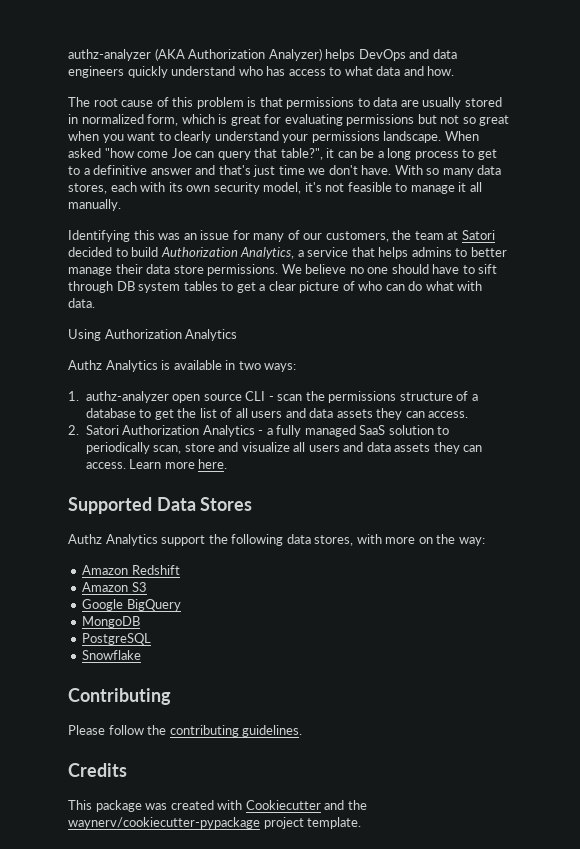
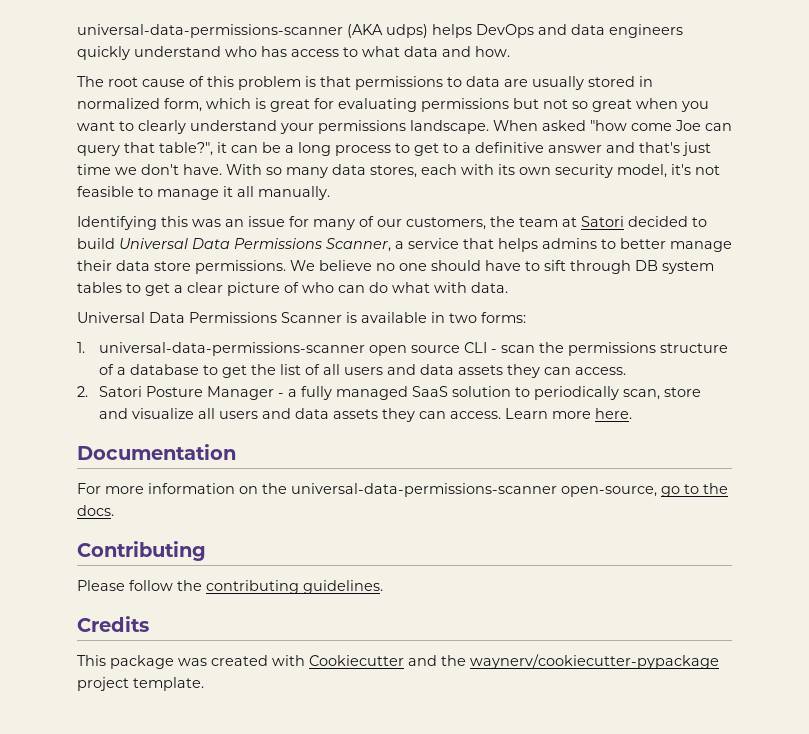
- authz-analyzer (AKA Authorization Analyzer) helps DevOps and data engineers quickly understand who has access to what data and how.
+ universal-data-permissions-scanner (AKA udps) helps DevOps and data engineers quickly understand who has access to what data and how.
- Identifying this was an issue for many of our customers, the team at Satori decided to build Authorization Analytics, a service that helps admins to better manage their data store permissions.
+ Identifying this was an issue for many of our customers, the team at Satori decided to build Universal Data Permissions Scanner, a service that helps admins to better manage their data store permissions.
- Using Authorization Analytics
- Authz Analytics is available in two ways:
+ Universal Data Permissions Scanner is available in two forms:
- 1. authz-analyzer open source CLI - scan the permissions structure of a database to get the list of all users and data assets they can access.
+ 1. universal-data-permissions-scanner open source CLI - scan the permissions structure of a database to get the list of all users and data assets they can access.
- 2. Satori Authorization Analytics - a fully managed SaaS solution to periodically scan, store and visualize all users and data assets they can access.
+ 2. Satori Posture Manager - a fully managed SaaS solution to periodically scan, store and visualize all users and data assets they can access.
- Supported Data Stores
- Authz Analytics support the following data stores, with more on the way:
- Amazon Redshift
- Amazon S3
- Google BigQuery
- MongoDB
- PostgreSQL
- Snowflake
+ Documentation
+ For more information on the universal-data-permissions-scanner open-source, go to the docs.

